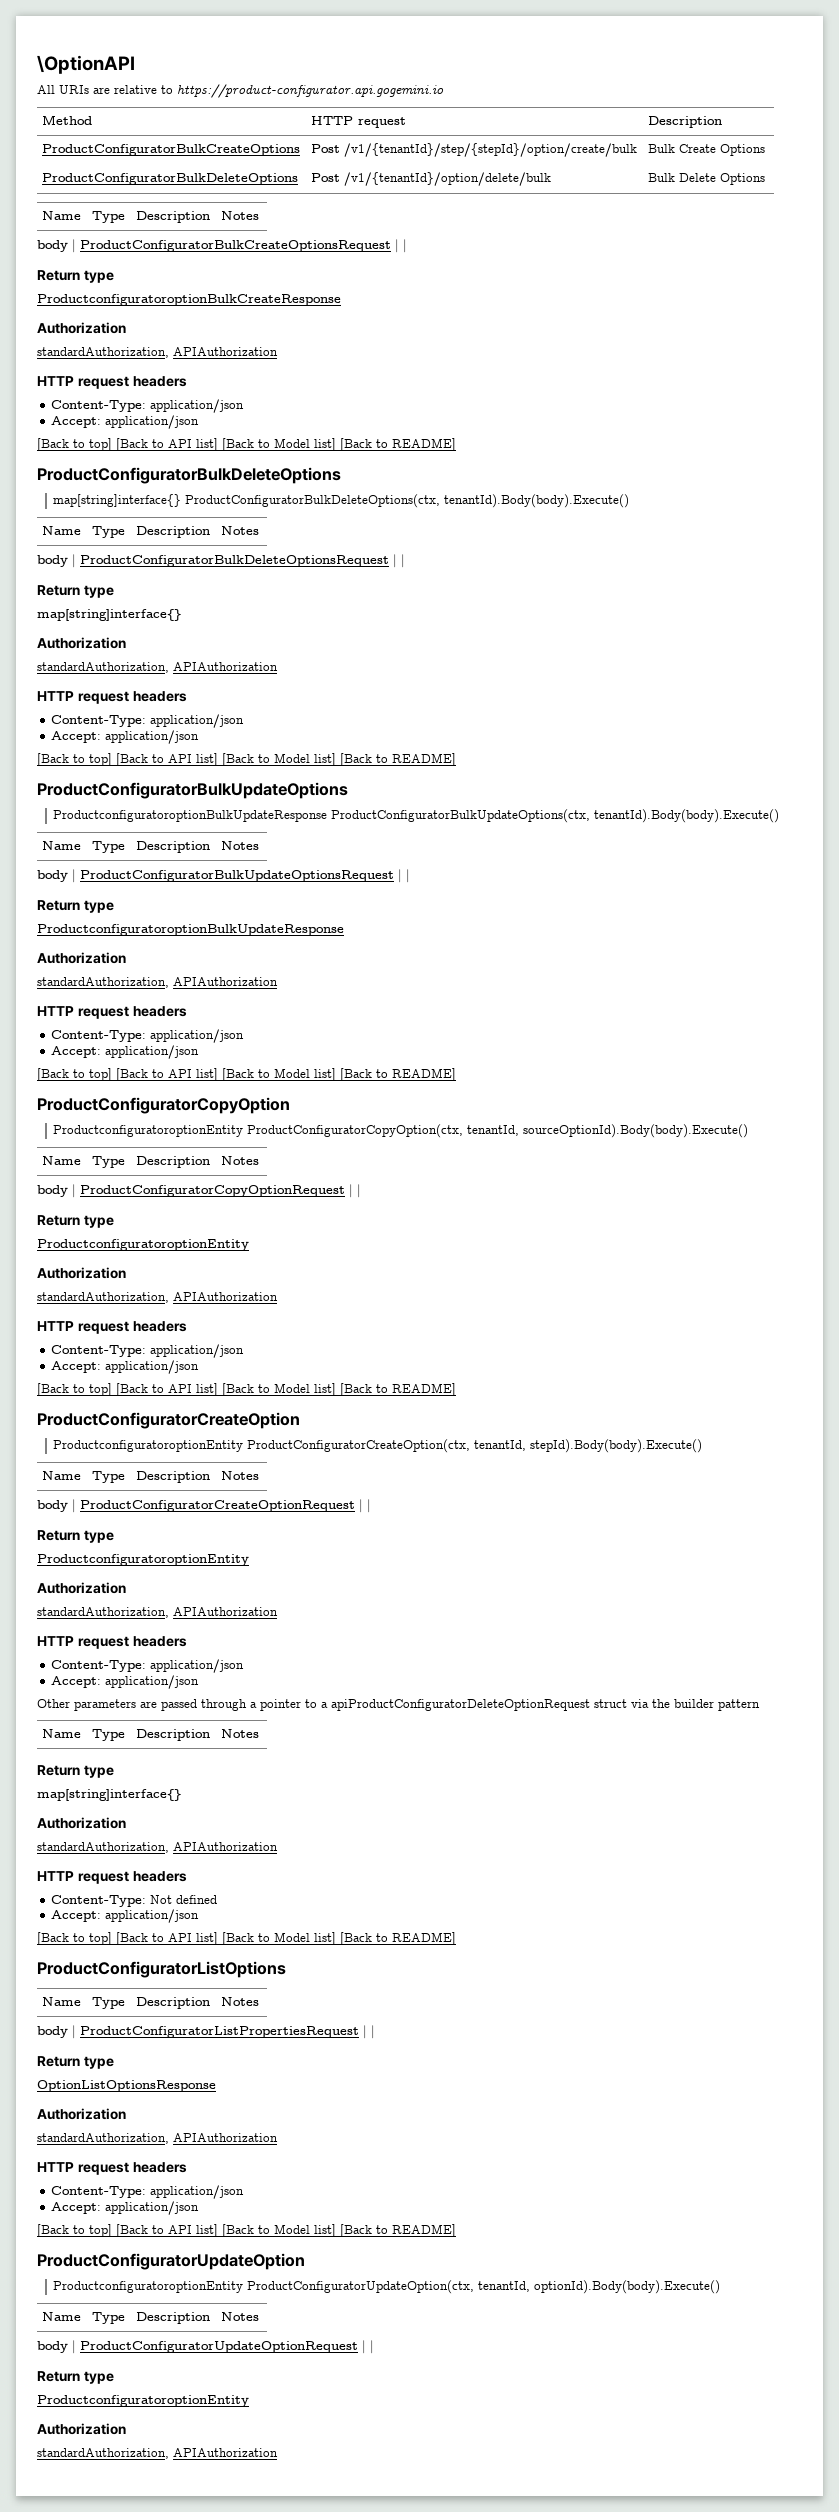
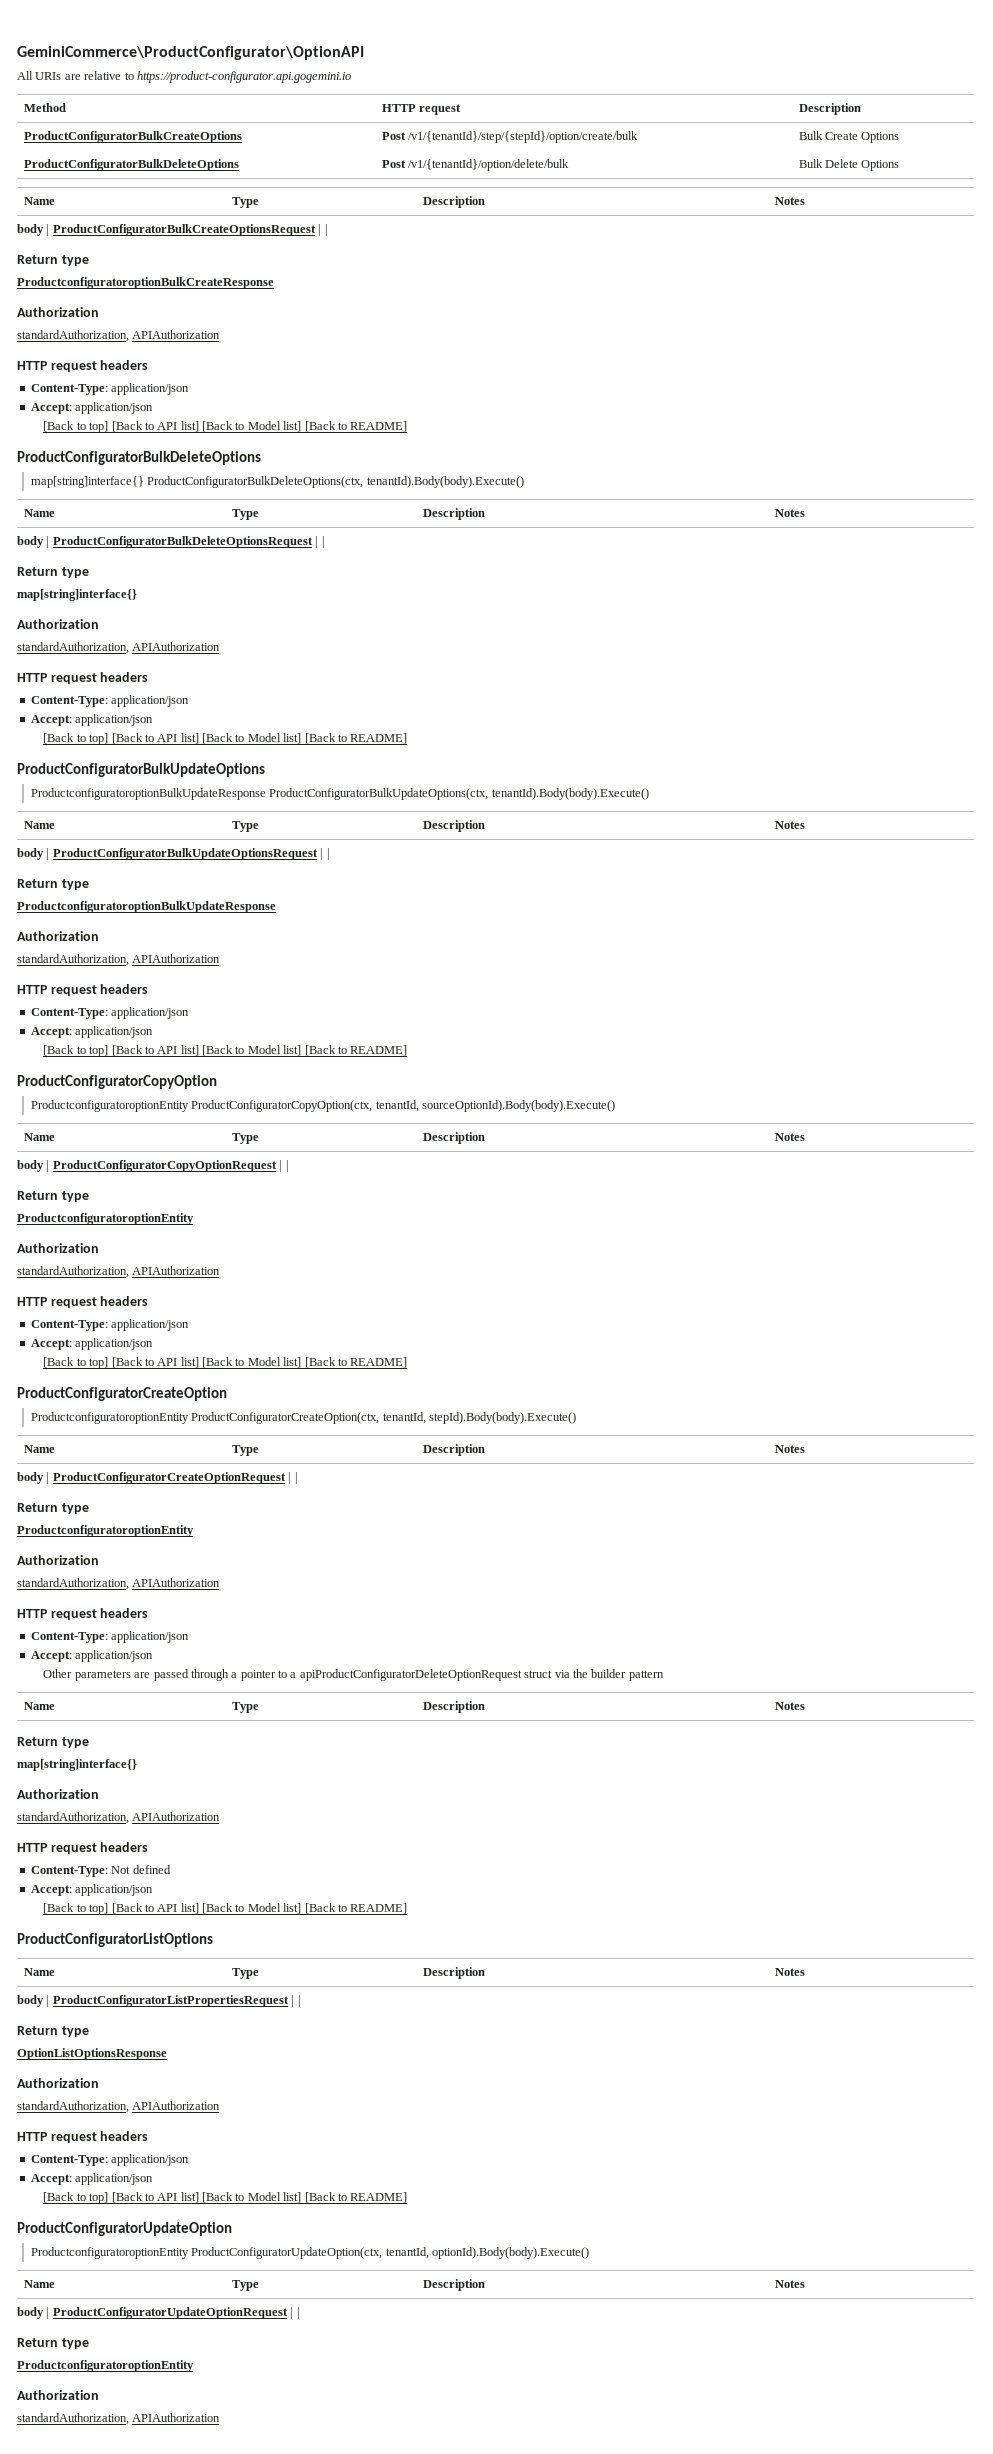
- \OptionAPI
+ GeminiCommerce\ProductConfigurator\OptionAPI

